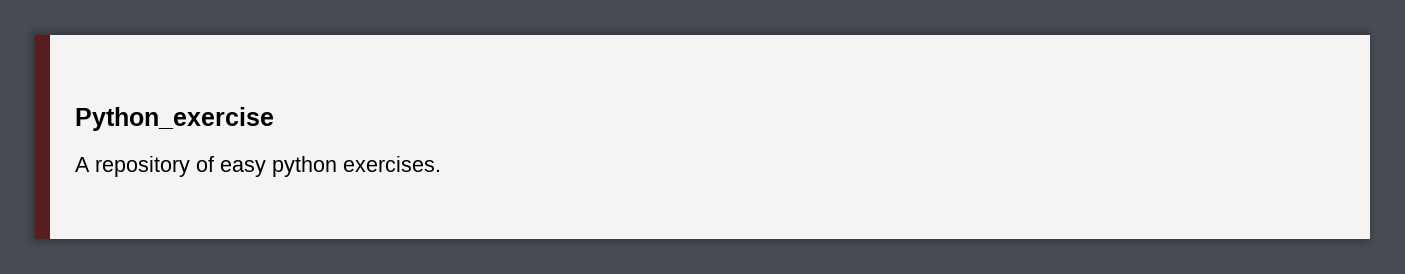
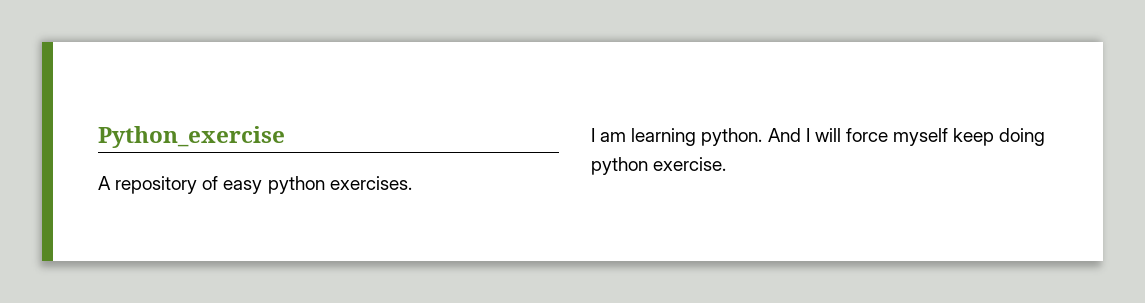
+ I am learning python. And I will force myself keep doing python exercise.

